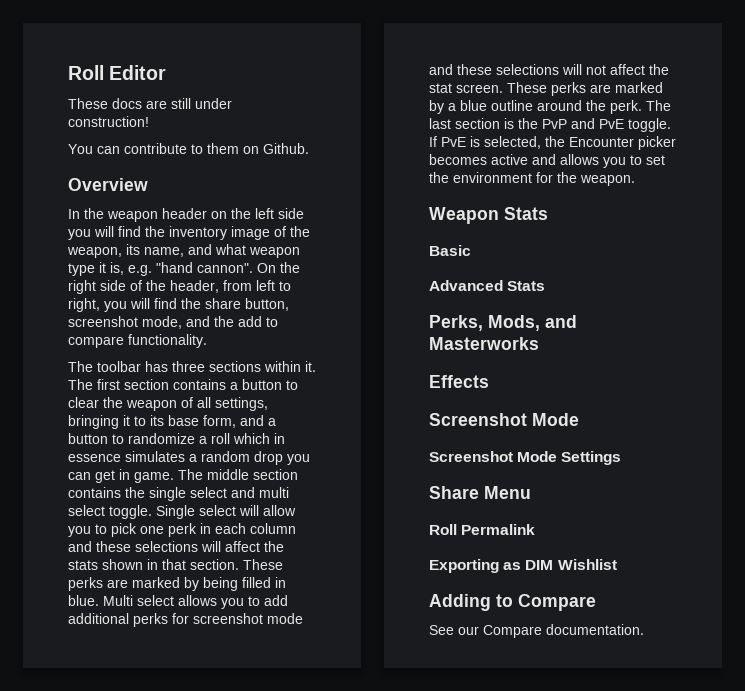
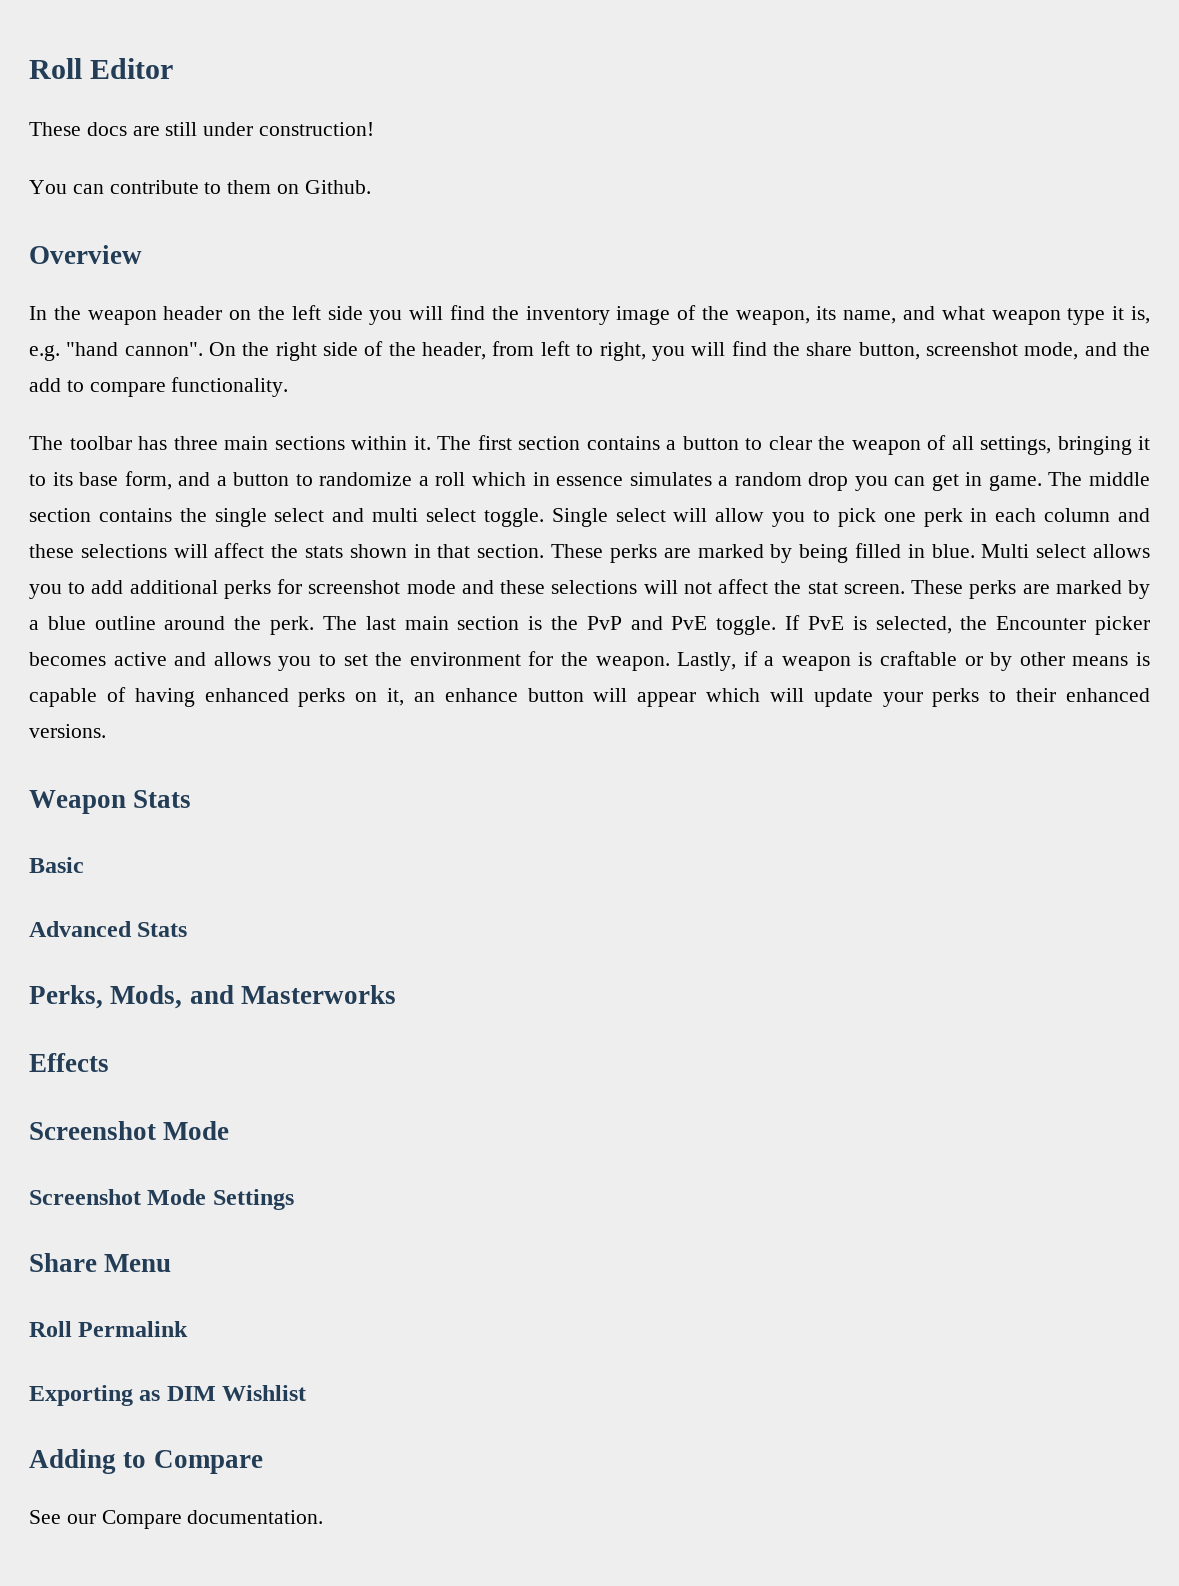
- The toolbar has three sections within it.
+ The toolbar has three main sections within it.
- The last section is the PvP and PvE toggle.
+ The last main section is the PvP and PvE toggle.
+ Lastly, if a weapon is craftable or by other means is capable of having enhanced perks on it, an enhance button will appear which will update your perks to their enhanced versions.

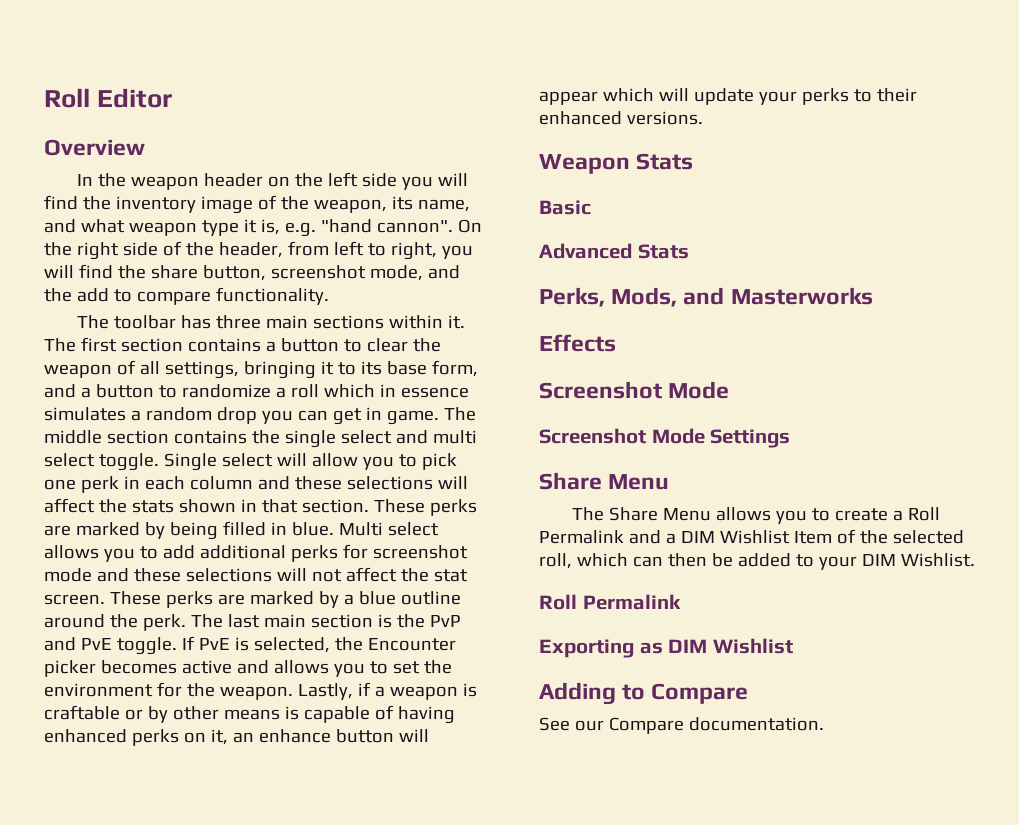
- These docs are still under construction!
- You can contribute to them on Github.
+ The Share Menu allows you to create a Roll Permalink and a DIM Wishlist Item of the selected roll, which can then be added to your DIM Wishlist.

